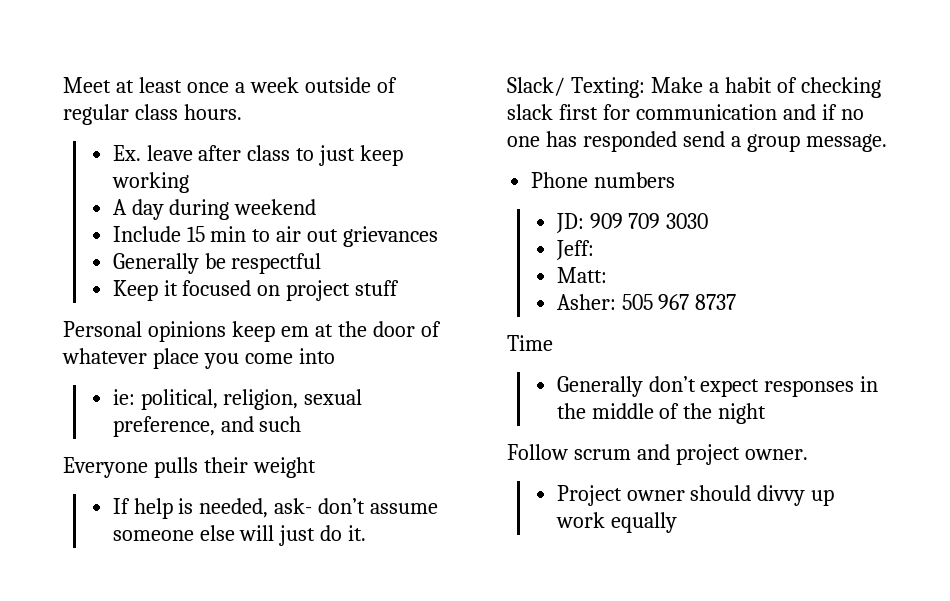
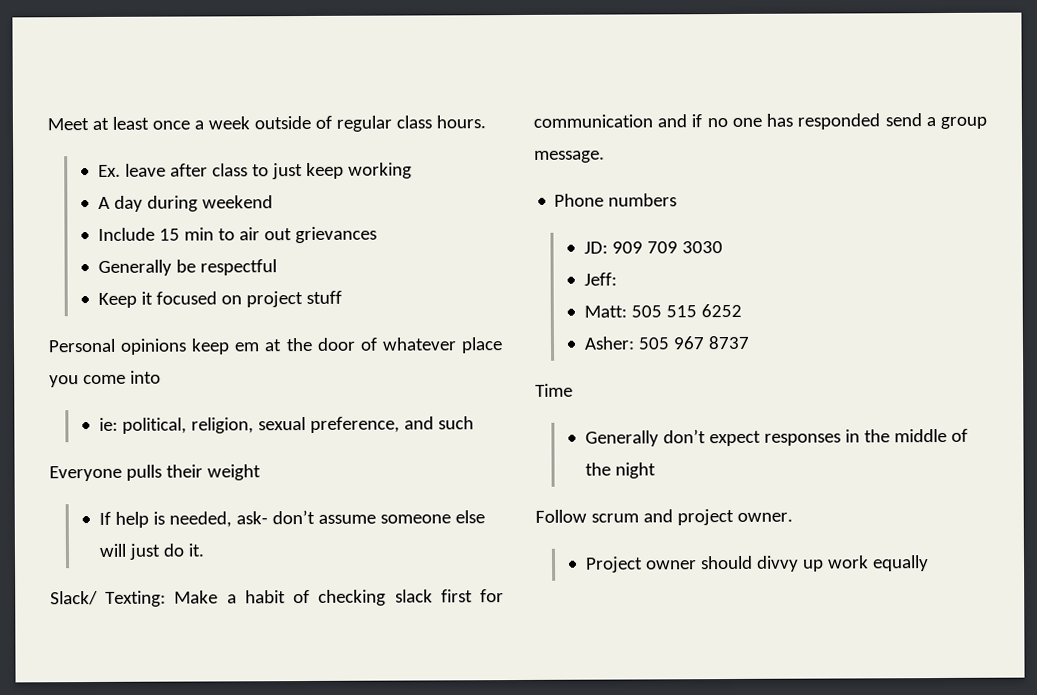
- Matt:
+ Matt: 505 515 6252

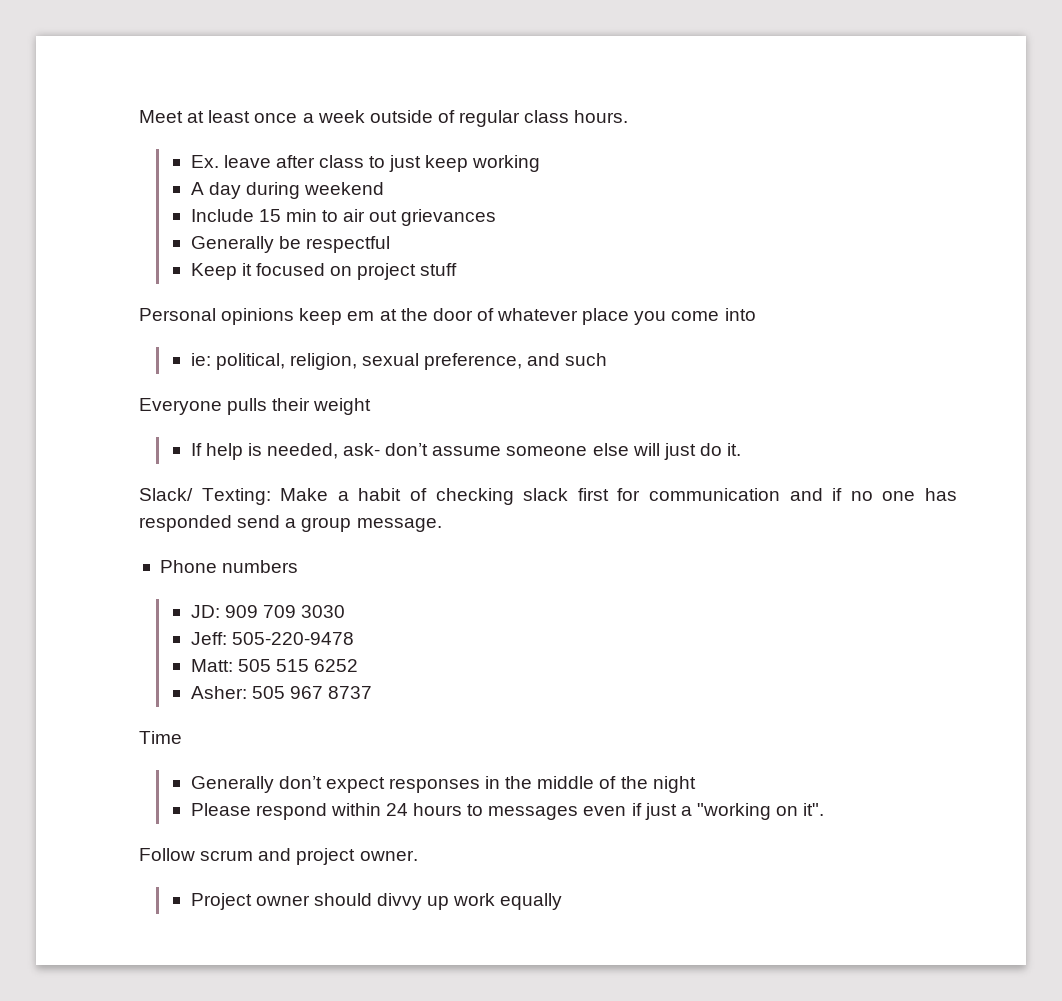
- Jeff:
+ Jeff: 505-220-9478
+ Please respond within 24 hours to messages even if just a "working on it".

